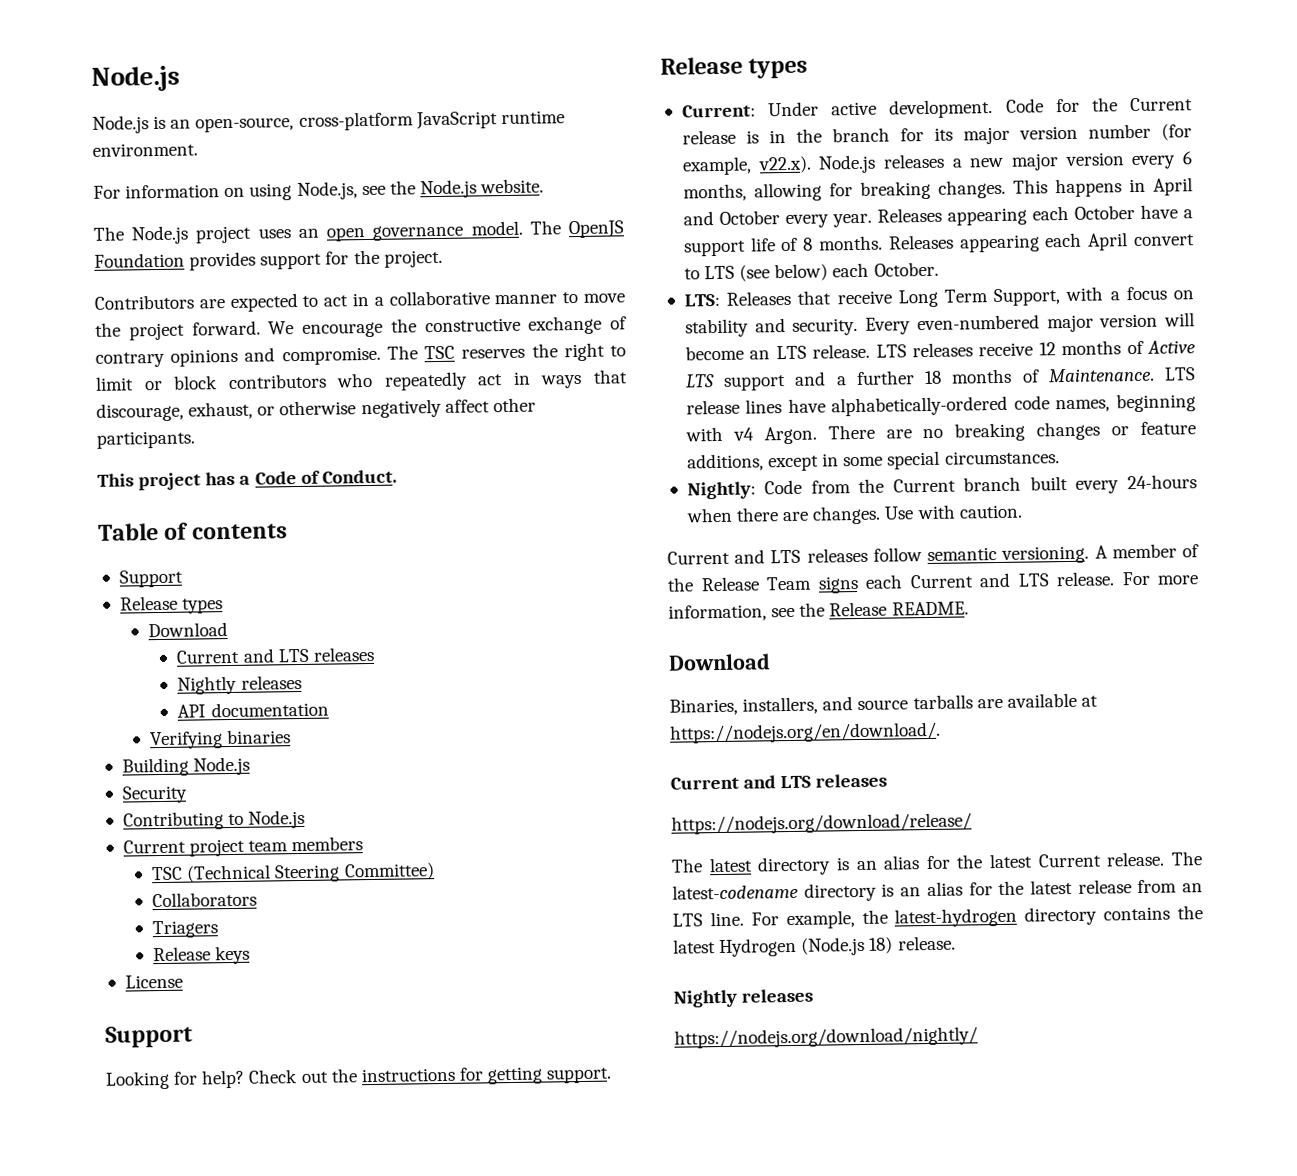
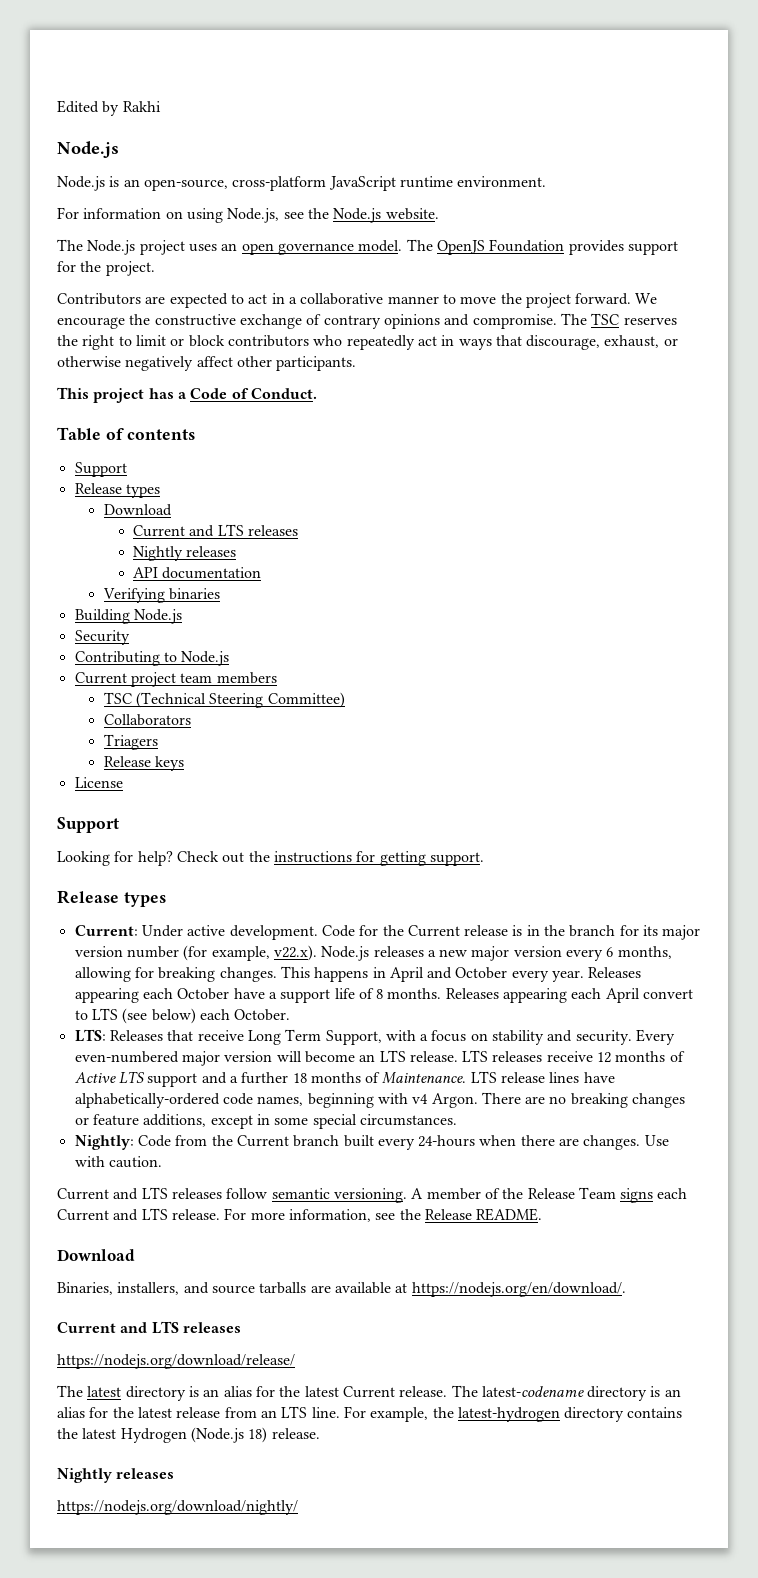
+ Edited by Rakhi

